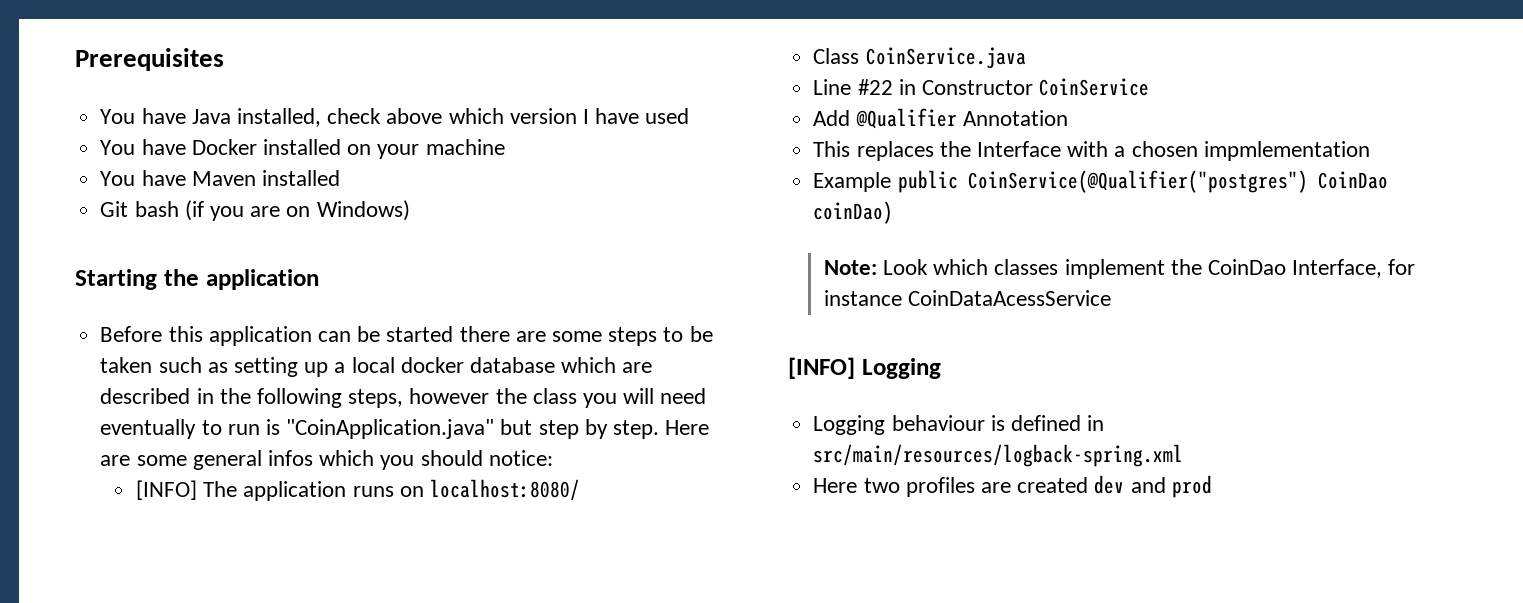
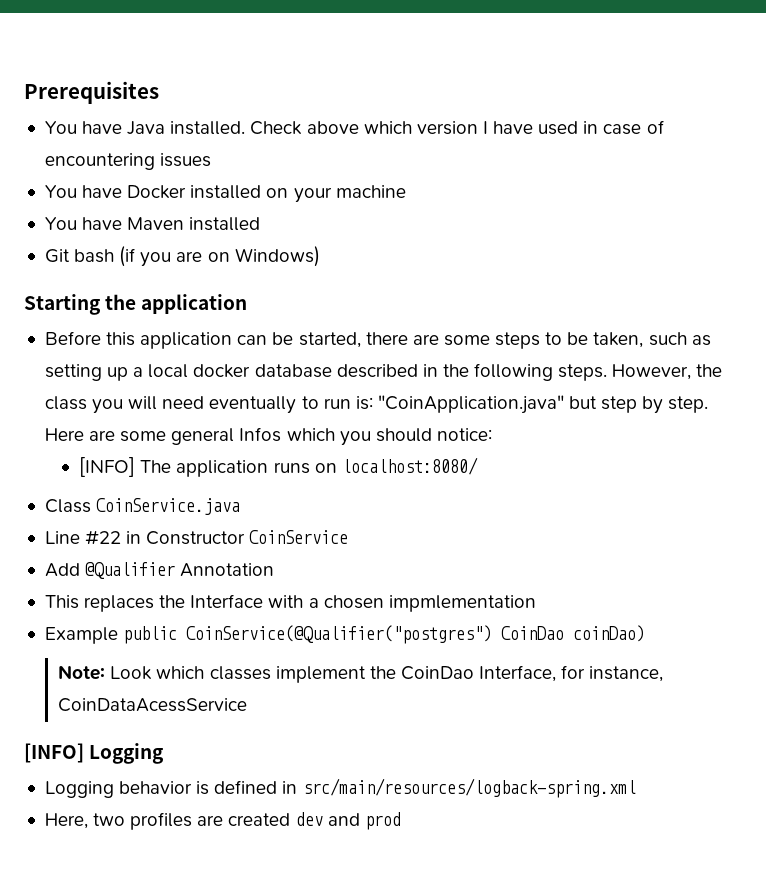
- You have Java installed, check above which version I have used
+ You have Java installed. Check above which version I have used in case of encountering issues
- Before this application can be started there are some steps to be taken such as setting up a local docker database which are described in the following steps, however the class you will need eventually to run is "CoinApplication.java" but step by step.
+ Before this application can be started, there are some steps to be taken, such as setting up a local docker database described in the following steps. However, the class you will need eventually to run is: "CoinApplication.java" but step by step.
- Here are some general infos which you should notice:
+ Here are some general Infos which you should notice:
- Note: Look which classes implement the CoinDao Interface, for instance CoinDataAcessService
+ Note: Look which classes implement the CoinDao Interface, for instance, CoinDataAcessService
- Logging behaviour is defined in src/main/resources/logback-spring.xml
+ Logging behavior is defined in src/main/resources/logback-spring.xml
- Here two profiles are created dev and prod
+ Here, two profiles are created dev and prod

